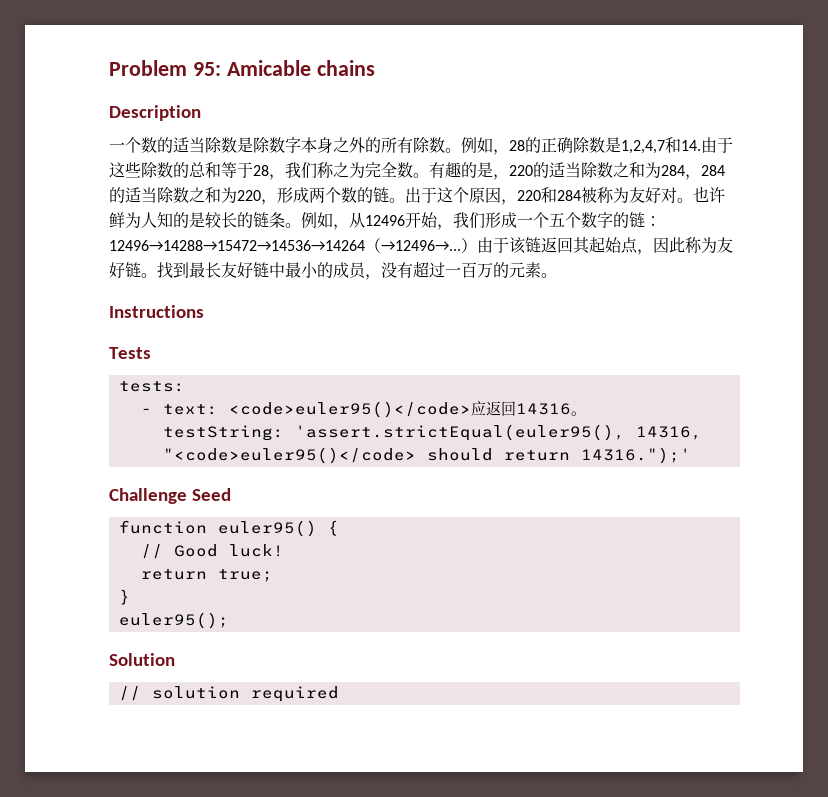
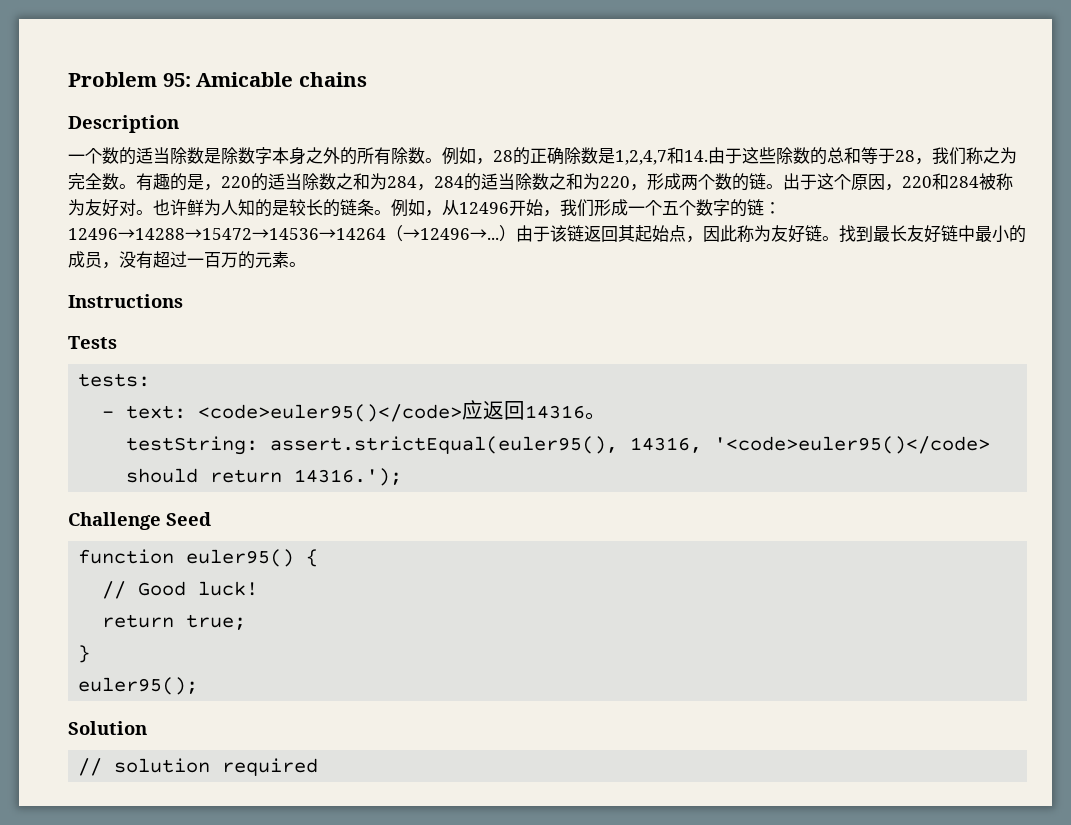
- testString: 'assert.strictEqual(euler95(), 14316, "<code>euler95()</code> should return 14316.");'
+ testString: assert.strictEqual(euler95(), 14316, '<code>euler95()</code> should return 14316.');

